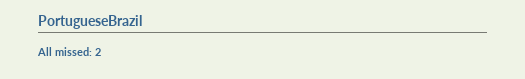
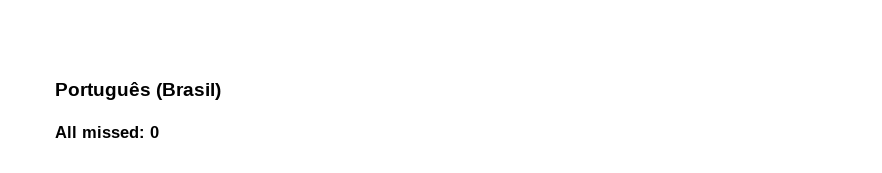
- PortugueseBrazil
+ Português (Brasil)
- All missed: 2
+ All missed: 0

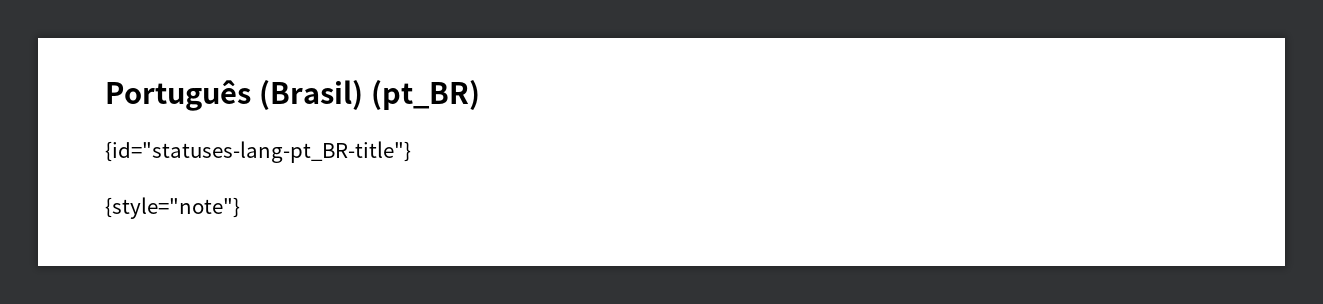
- Português (Brasil)
- All missed: 0
+ Português (Brasil) (pt_BR)
+ {id="statuses-lang-pt_BR-title"}
+ {style="note"}

